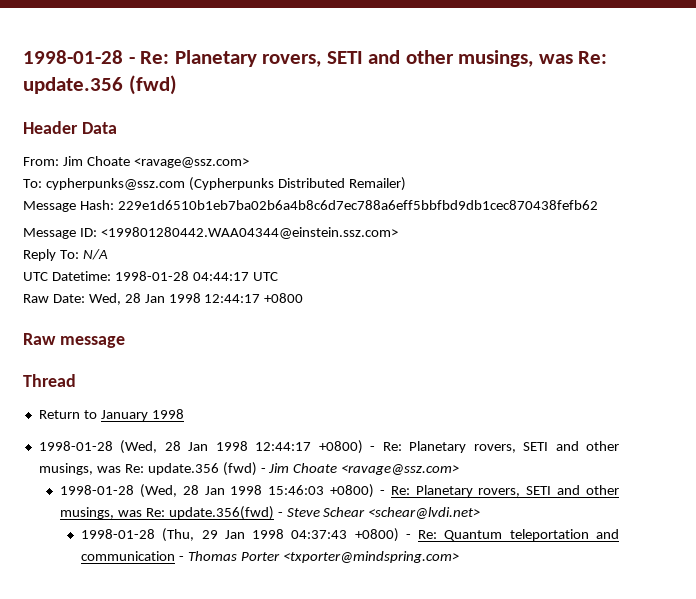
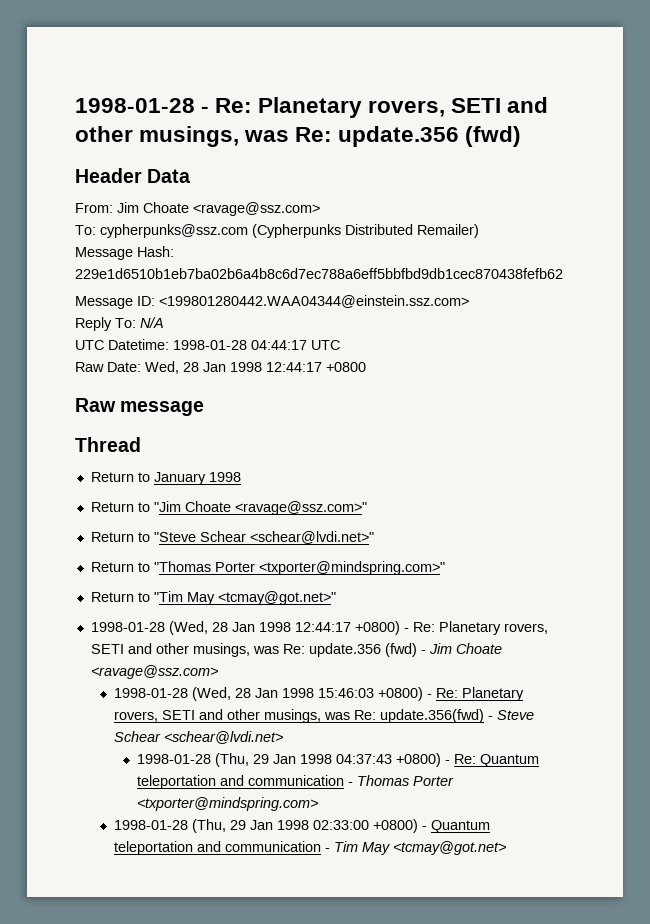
+ Return to "Jim Choate <ravage@ssz.com>"
+ Return to "Steve Schear <schear@lvdi.net>"
+ Return to "Thomas Porter <txporter@mindspring.com>"
+ Return to "Tim May <tcmay@got.net>"
+ 1998-01-28 (Thu, 29 Jan 1998 02:33:00 +0800) - Quantum teleportation and communication - Tim May <tcmay@got.net>

